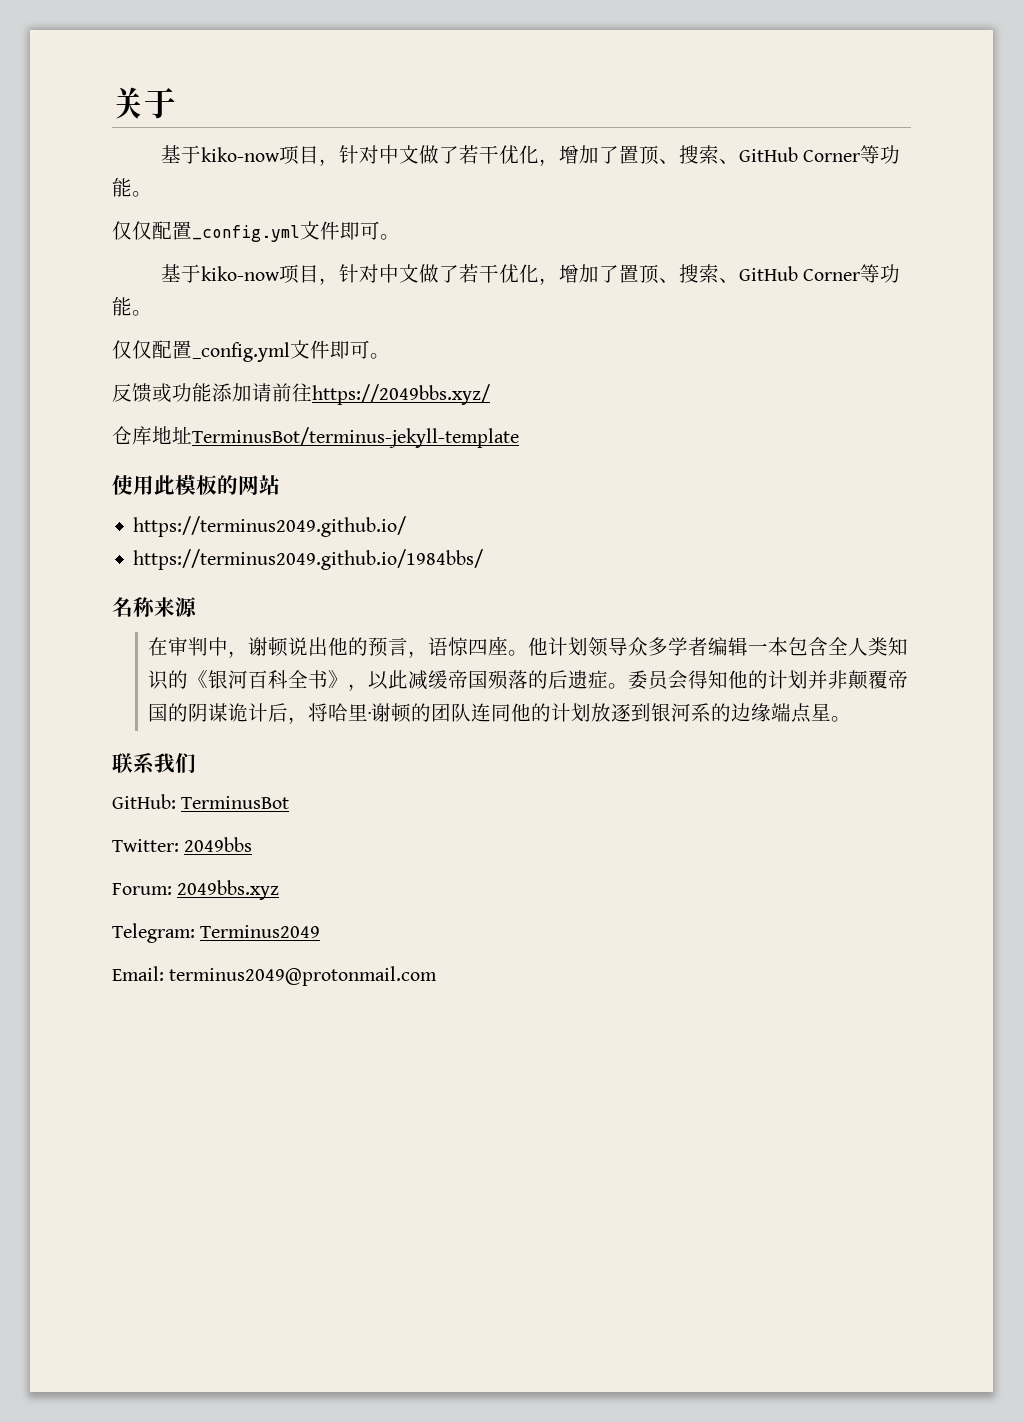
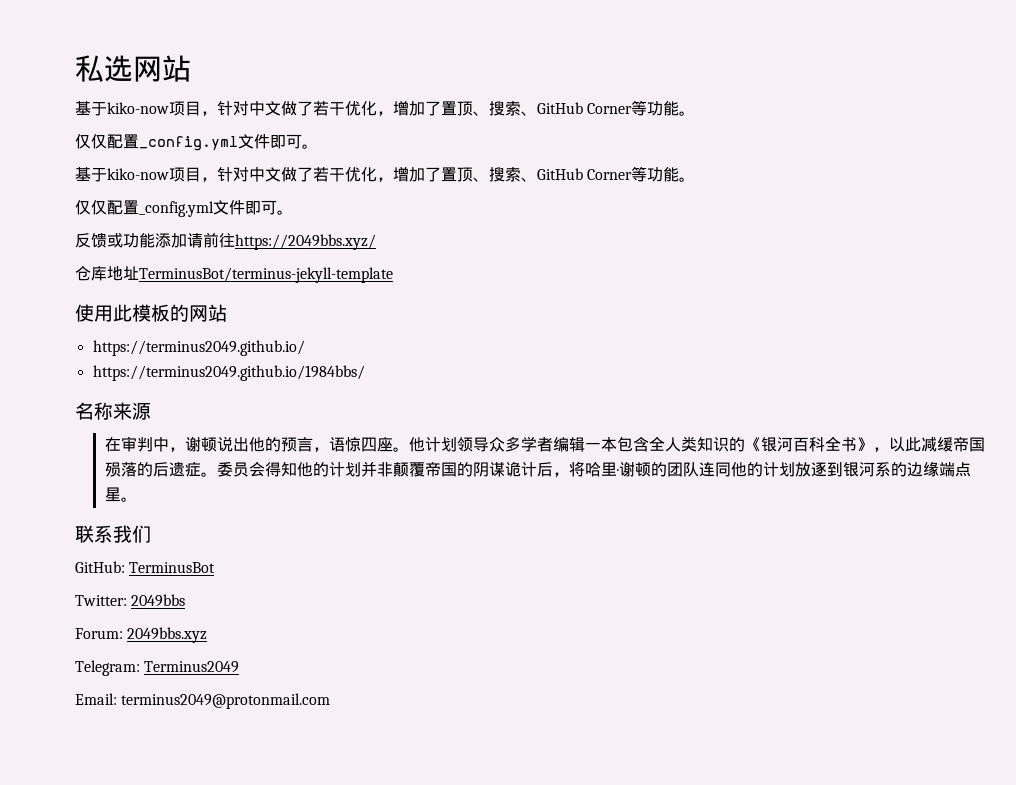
- 关于
+ 私选网站

